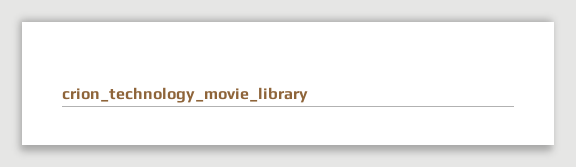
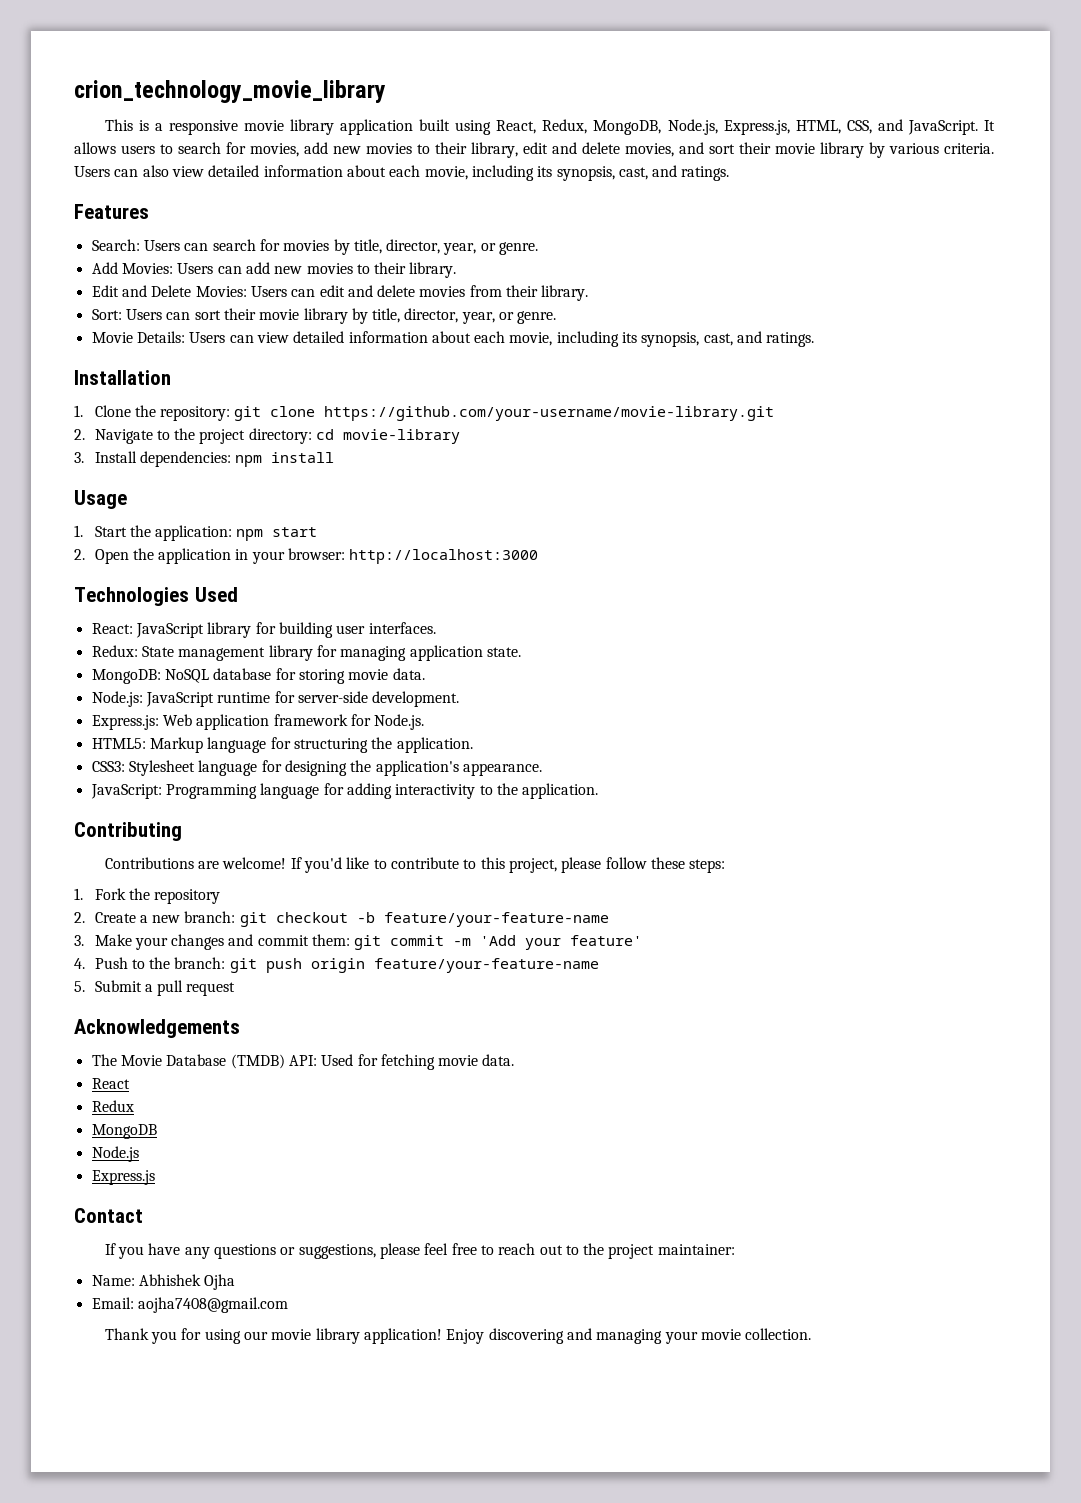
+ This is a responsive movie library application built using React, Redux, MongoDB, Node.js, Express.js, HTML, CSS, and JavaScript. It allows users to search for movies, add new movies to their library, edit and delete movies, and sort their movie library by various criteria. Users can also view detailed information about each movie, including its synopsis, cast, and ratings.
+ Features
+ Search: Users can search for movies by title, director, year, or genre.
+ Add Movies: Users can add new movies to their library.
+ Edit and Delete Movies: Users can edit and delete movies from their library.
+ Sort: Users can sort their movie library by title, director, year, or genre.
+ Movie Details: Users can view detailed information about each movie, including its synopsis, cast, and ratings.
+ Installation
+ 1. Clone the repository: git clone https://github.com/your-username/movie-library.git
+ 2. Navigate to the project directory: cd movie-library
+ 3. Install dependencies: npm install
+ Usage
+ 1. Start the application: npm start
+ 2. Open the application in your browser: http://localhost:3000
+ Technologies Used
+ React: JavaScript library for building user interfaces.
+ Redux: State management library for managing application state.
+ MongoDB: NoSQL database for storing movie data.
+ Node.js: JavaScript runtime for server-side development.
+ Express.js: Web application framework for Node.js.
+ HTML5: Markup language for structuring the application.
+ CSS3: Stylesheet language for designing the application's appearance.
+ JavaScript: Programming language for adding interactivity to the application.
+ Contributing
+ Contributions are welcome! If you'd like to contribute to this project, please follow these steps:
+ 1. Fork the repository
+ 2. Create a new branch: git checkout -b feature/your-feature-name
+ 3. Make your changes and commit them: git commit -m 'Add your feature'
+ 4. Push to the branch: git push origin feature/your-feature-name
+ 5. Submit a pull request
+ Acknowledgements
+ The Movie Database (TMDB) API: Used for fetching movie data.
+ React
+ Redux
+ MongoDB
+ Node.js
+ Express.js
+ Contact
+ If you have any questions or suggestions, please feel free to reach out to the project maintainer:
+ Name: Abhishek Ojha
+ Email: aojha7408@gmail.com
+ Thank you for using our movie library application! Enjoy discovering and managing your movie collection.

